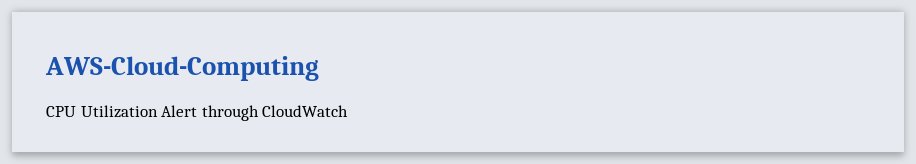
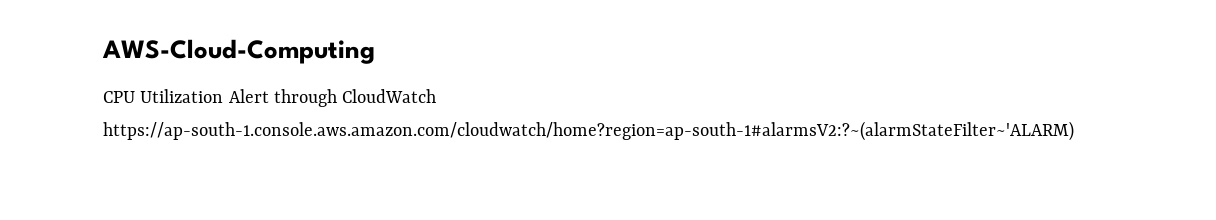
- CPU Utilization Alert through CloudWatch
+ CPU Utilization Alert through CloudWatch https://ap-south-1.console.aws.amazon.com/cloudwatch/home?region=ap-south-1#alarmsV2:?~(alarmStateFilter~'ALARM)

